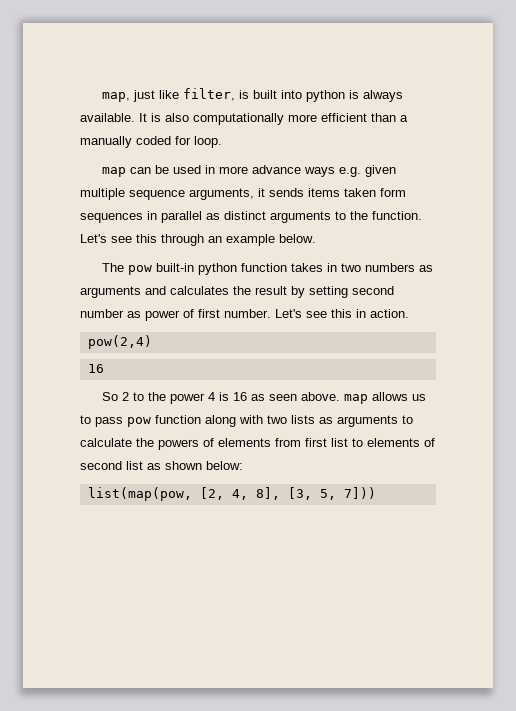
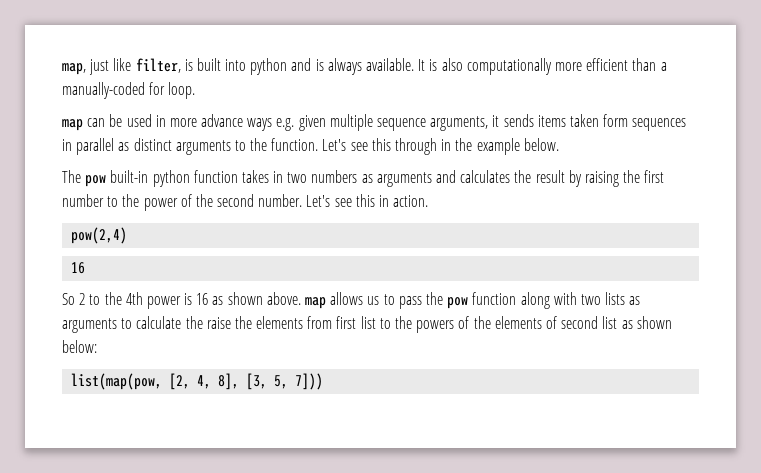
- map, just like filter, is built into python is always available.
+ map, just like filter, is built into python and is always available.
- It is also computationally more efficient than a manually coded for loop.
+ It is also computationally more efficient than a manually-coded for loop.
- Let's see this through an example below.
+ Let's see this through in the example below.
- The pow built-in python function takes in two numbers as arguments and calculates the result by setting second number as power of first number.
+ The pow built-in python function takes in two numbers as arguments and calculates the result by raising the first number to the power of the second number.
- So 2 to the power 4 is 16 as seen above. map allows us to pass pow function along with two lists as arguments to calculate the powers of elements from first list to elements of second list as shown below:
+ So 2 to the 4th power is 16 as shown above. map allows us to pass the pow function along with two lists as arguments to calculate the raise the elements from first list to the powers of the elements of second list as shown below:

